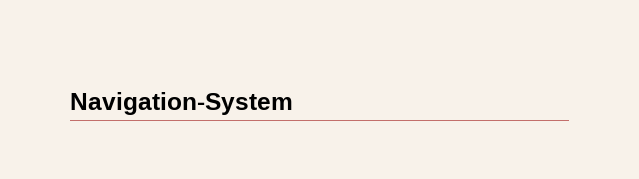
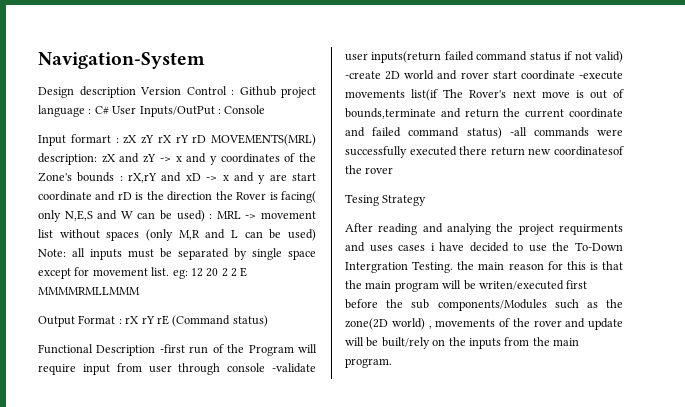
+ Design description Version Control : Github project language : C# User Inputs/OutPut : Console
+ Input formart : zX zY rX rY rD MOVEMENTS(MRL) description: zX and zY -> x and y coordinates of the Zone's bounds : rX,rY and xD -> x and y are start coordinate and rD is the direction the Rover is facing( only N,E,S and W can be used) : MRL -> movement list without spaces (only M,R and L can be used) Note: all inputs must be separated by single space except for movement list. eg: 12 20 2 2 E MMMMRMLLMMM
+ Output Format : rX rY rE (Command status)
+ Functional Description -first run of the Program will require input from user through console -validate user inputs(return failed command status if not valid) -create 2D world and rover start coordinate -execute movements list(if The Rover's next move is out of bounds,terminate and return the current coordinate and failed command status) -all commands were successfully executed there return new coordinatesof the rover
+ Tesing Strategy
+ After reading and analying the project requirments and uses cases i have decided to use the To-Down Intergration Testing. the main reason for this is that the main program will be writen/executed first before the sub components/Modules such as the zone(2D world) , movements of the rover and update will be built/rely on the inputs from the main program.

